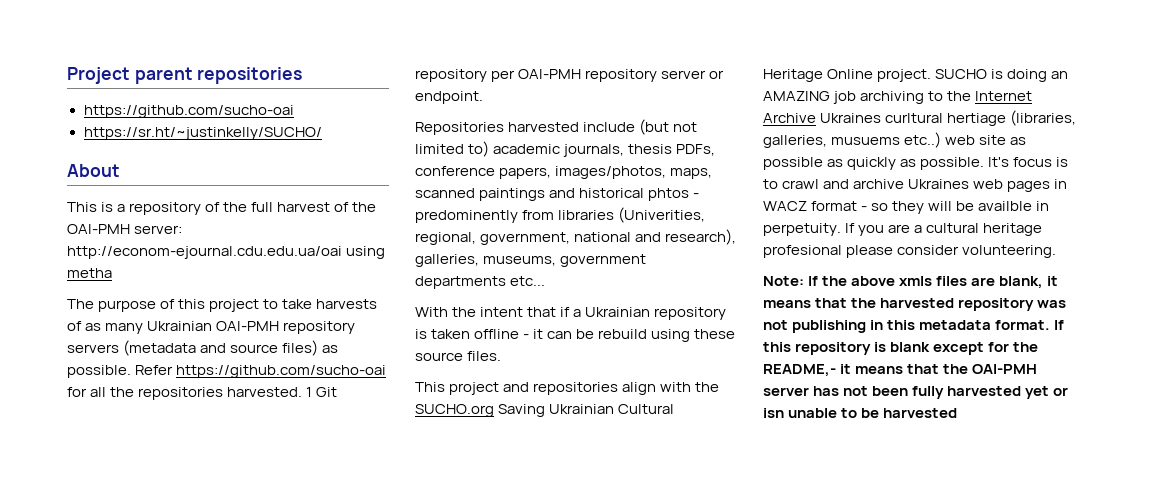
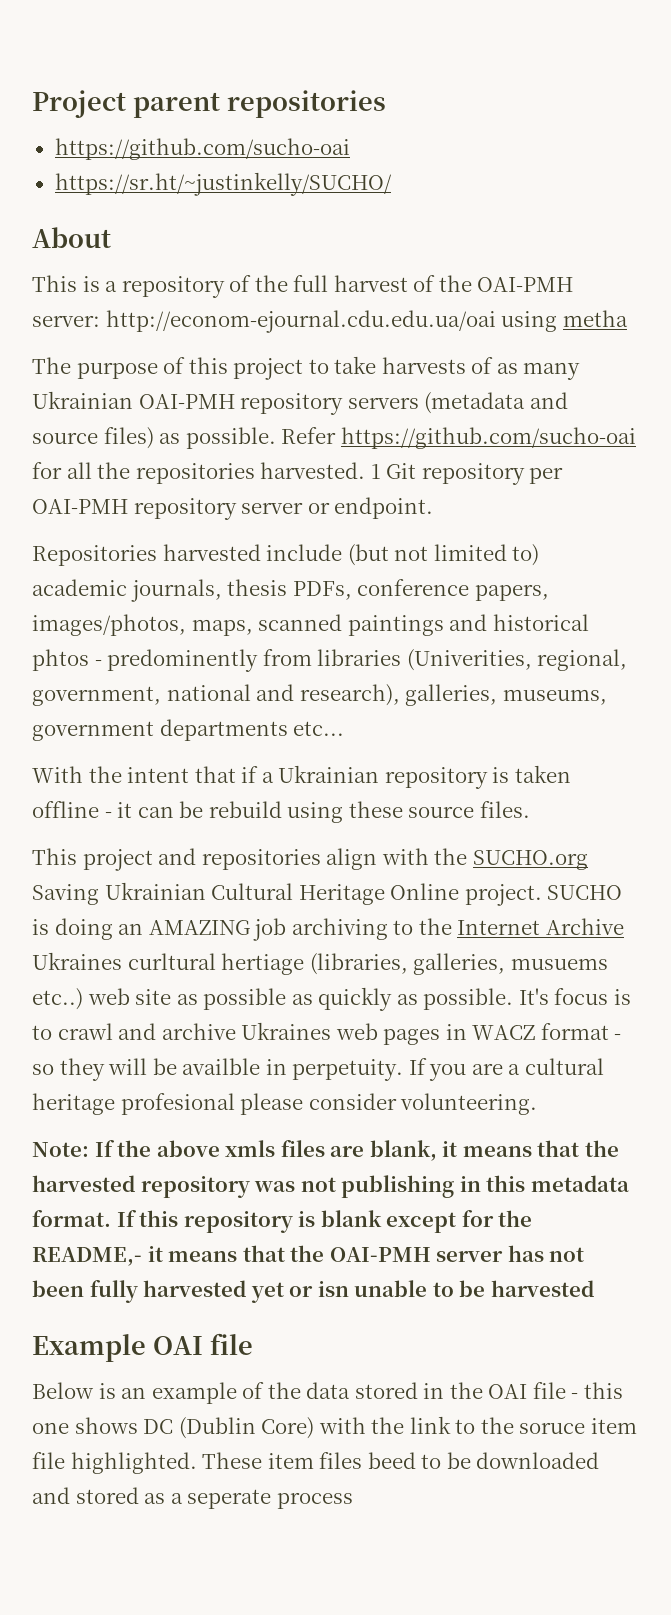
+ Example OAI file
+ Below is an example of the data stored in the OAI file - this one shows DC (Dublin Core) with the link to the soruce item file highlighted. These item files beed to be downloaded and stored as a seperate process

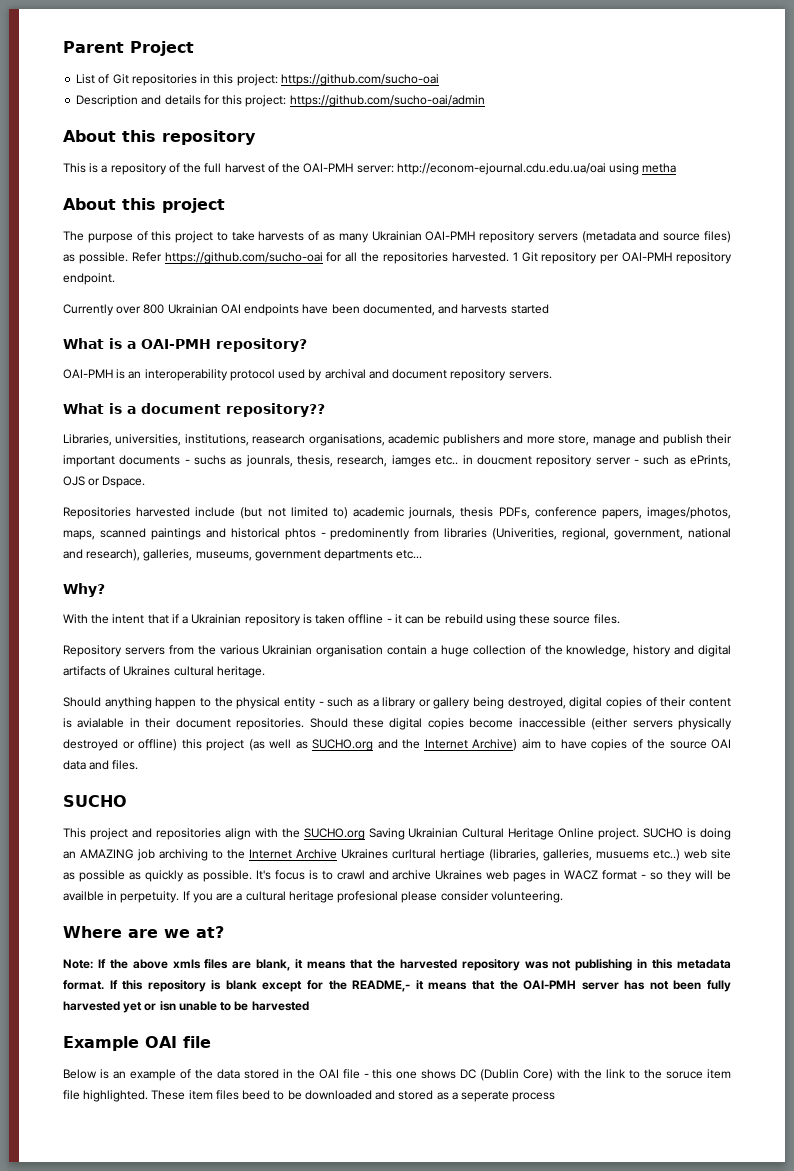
- Project parent repositories
- https://github.com/sucho-oai
- https://sr.ht/~justinkelly/SUCHO/
- About
+ Parent Project
+ List of Git repositories in this project: https://github.com/sucho-oai
+ Description and details for this project: https://github.com/sucho-oai/admin
+ About this repository
+ About this project
- 1 Git repository per OAI-PMH repository server or endpoint.
+ 1 Git repository per OAI-PMH repository endpoint.
+ Currently over 800 Ukrainian OAI endpoints have been documented, and harvests started
+ What is a OAI-PMH repository?
+ OAI-PMH is an interoperability protocol used by archival and document repository servers.
+ What is a document repository??
+ Libraries, universities, institutions, reasearch organisations, academic publishers and more store, manage and publish their important documents - suchs as jounrals, thesis, research, iamges etc.. in doucment repository server - such as ePrints, OJS or Dspace.
+ Why?
+ Repository servers from the various Ukrainian organisation contain a huge collection of the knowledge, history and digital artifacts of Ukraines cultural heritage.
+ Should anything happen to the physical entity - such as a library or gallery being destroyed, digital copies of their content is avialable in their document repositories. Should these digital copies become inaccessible (either servers physically destroyed or offline) this project (as well as SUCHO.org and the Internet Archive) aim to have copies of the source OAI data and files.
+ SUCHO
+ Where are we at?

